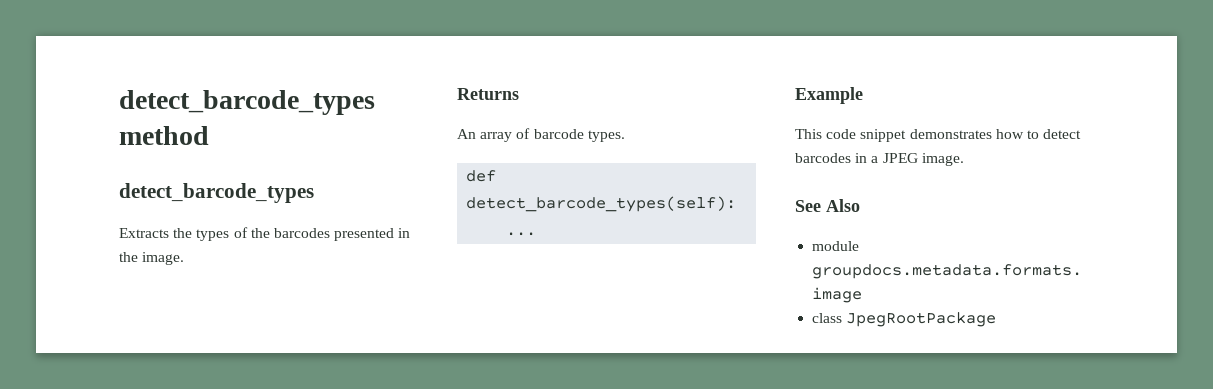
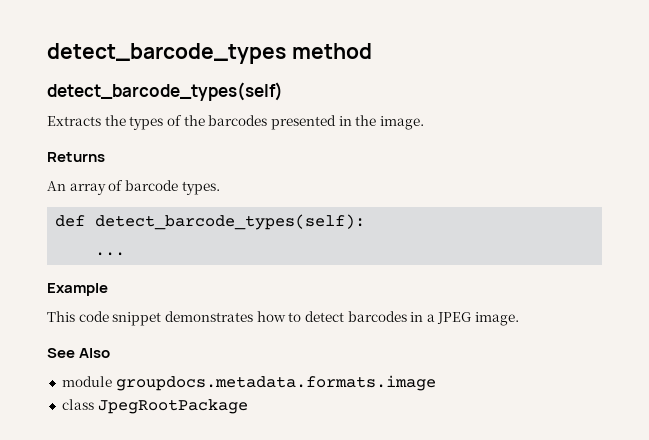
  detect_barcode_types method
- detect_barcode_types
+ detect_barcode_types(self)

